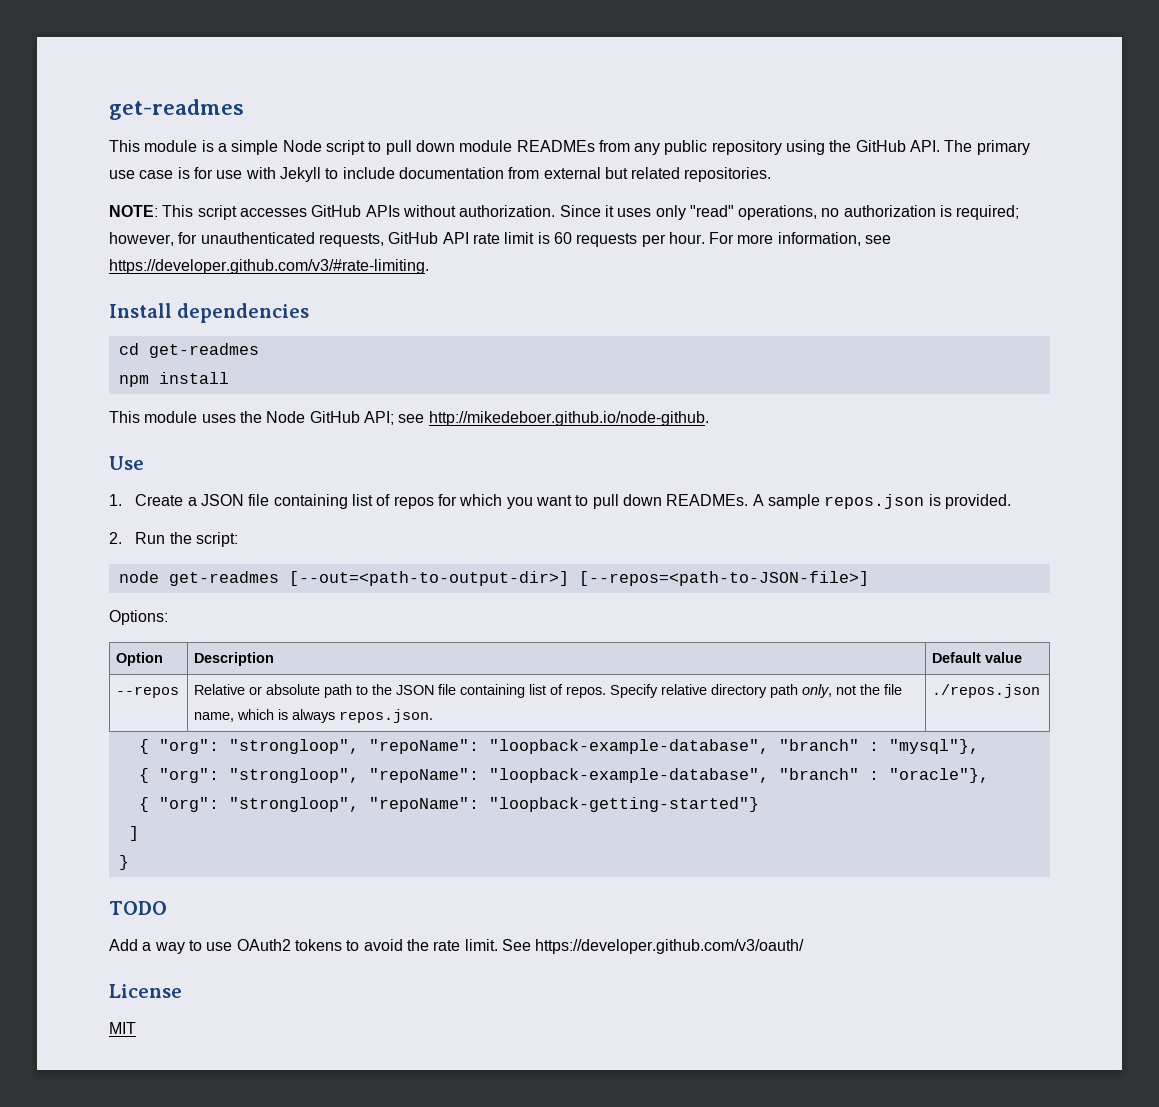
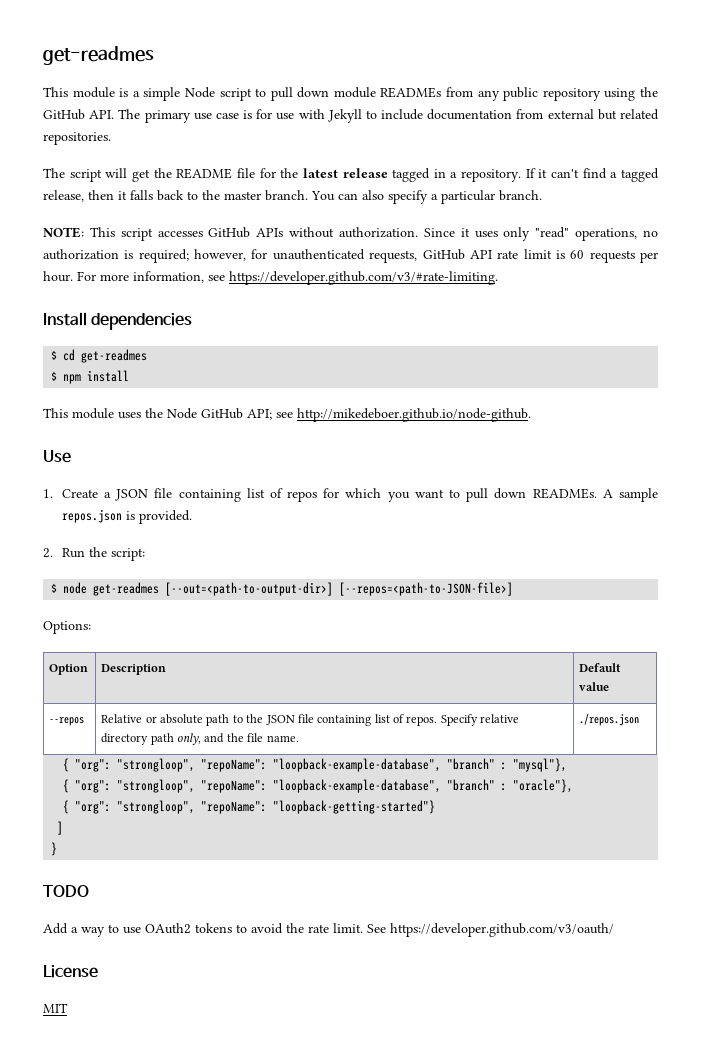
+ The script will get the README file for the latest release tagged in a repository. If it can't find a tagged release, then it falls back to the master branch. You can also specify a particular branch.
- cd get-readmes
+ $ cd get-readmes
- npm install
+ $ npm install
- node get-readmes [--out=<path-to-output-dir>] [--repos=<path-to-JSON-file>]
+ $ node get-readmes [--out=<path-to-output-dir>] [--repos=<path-to-JSON-file>]
- --repos | Relative or absolute path to the JSON file containing list of repos. Specify relative directory path only, not the file name, which is always repos.json. | ./repos.json
+ --repos | Relative or absolute path to the JSON file containing list of repos. Specify relative directory path only, and the file name. | ./repos.json

